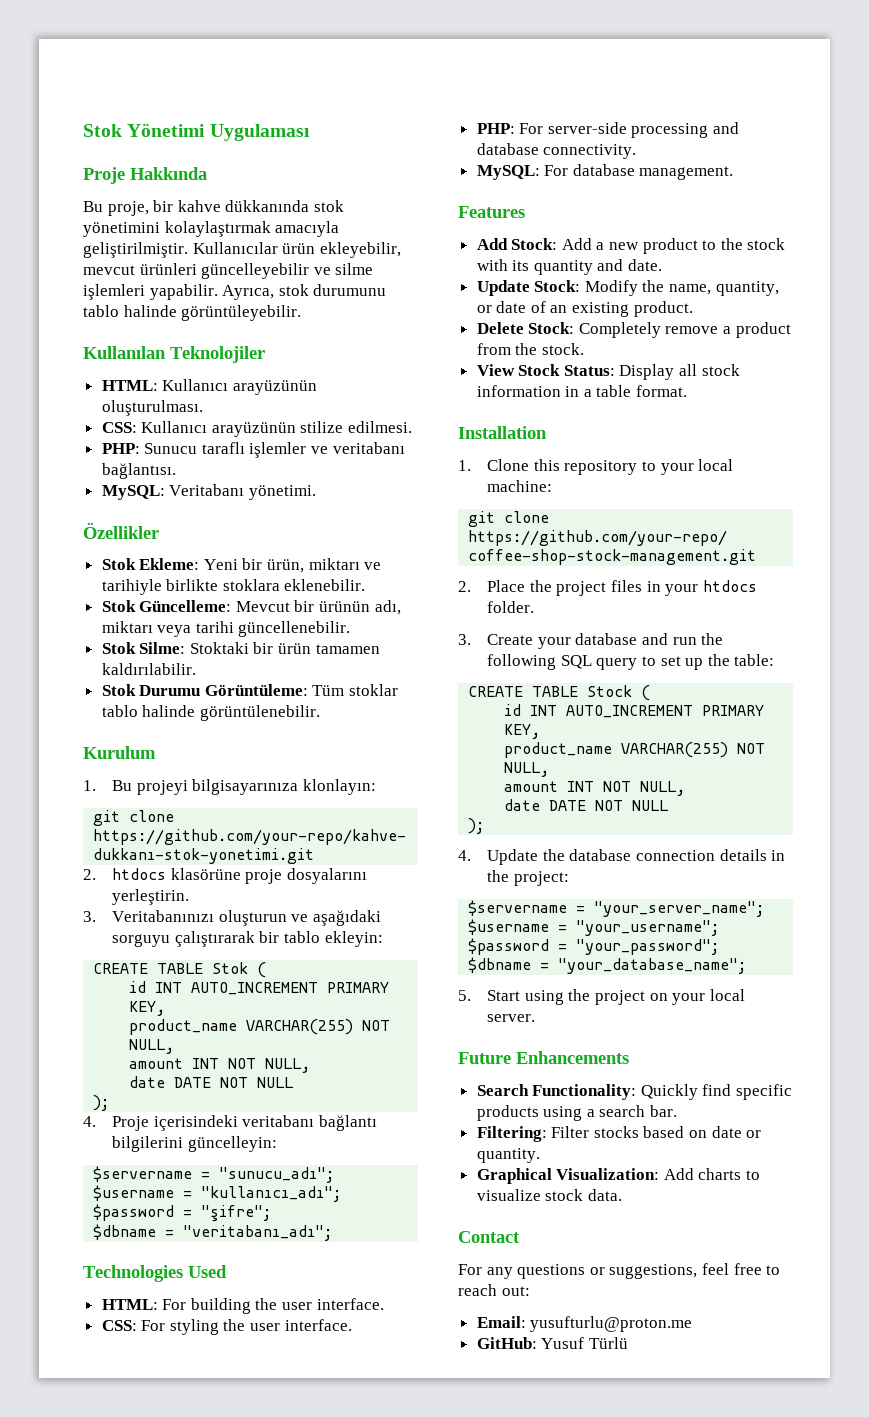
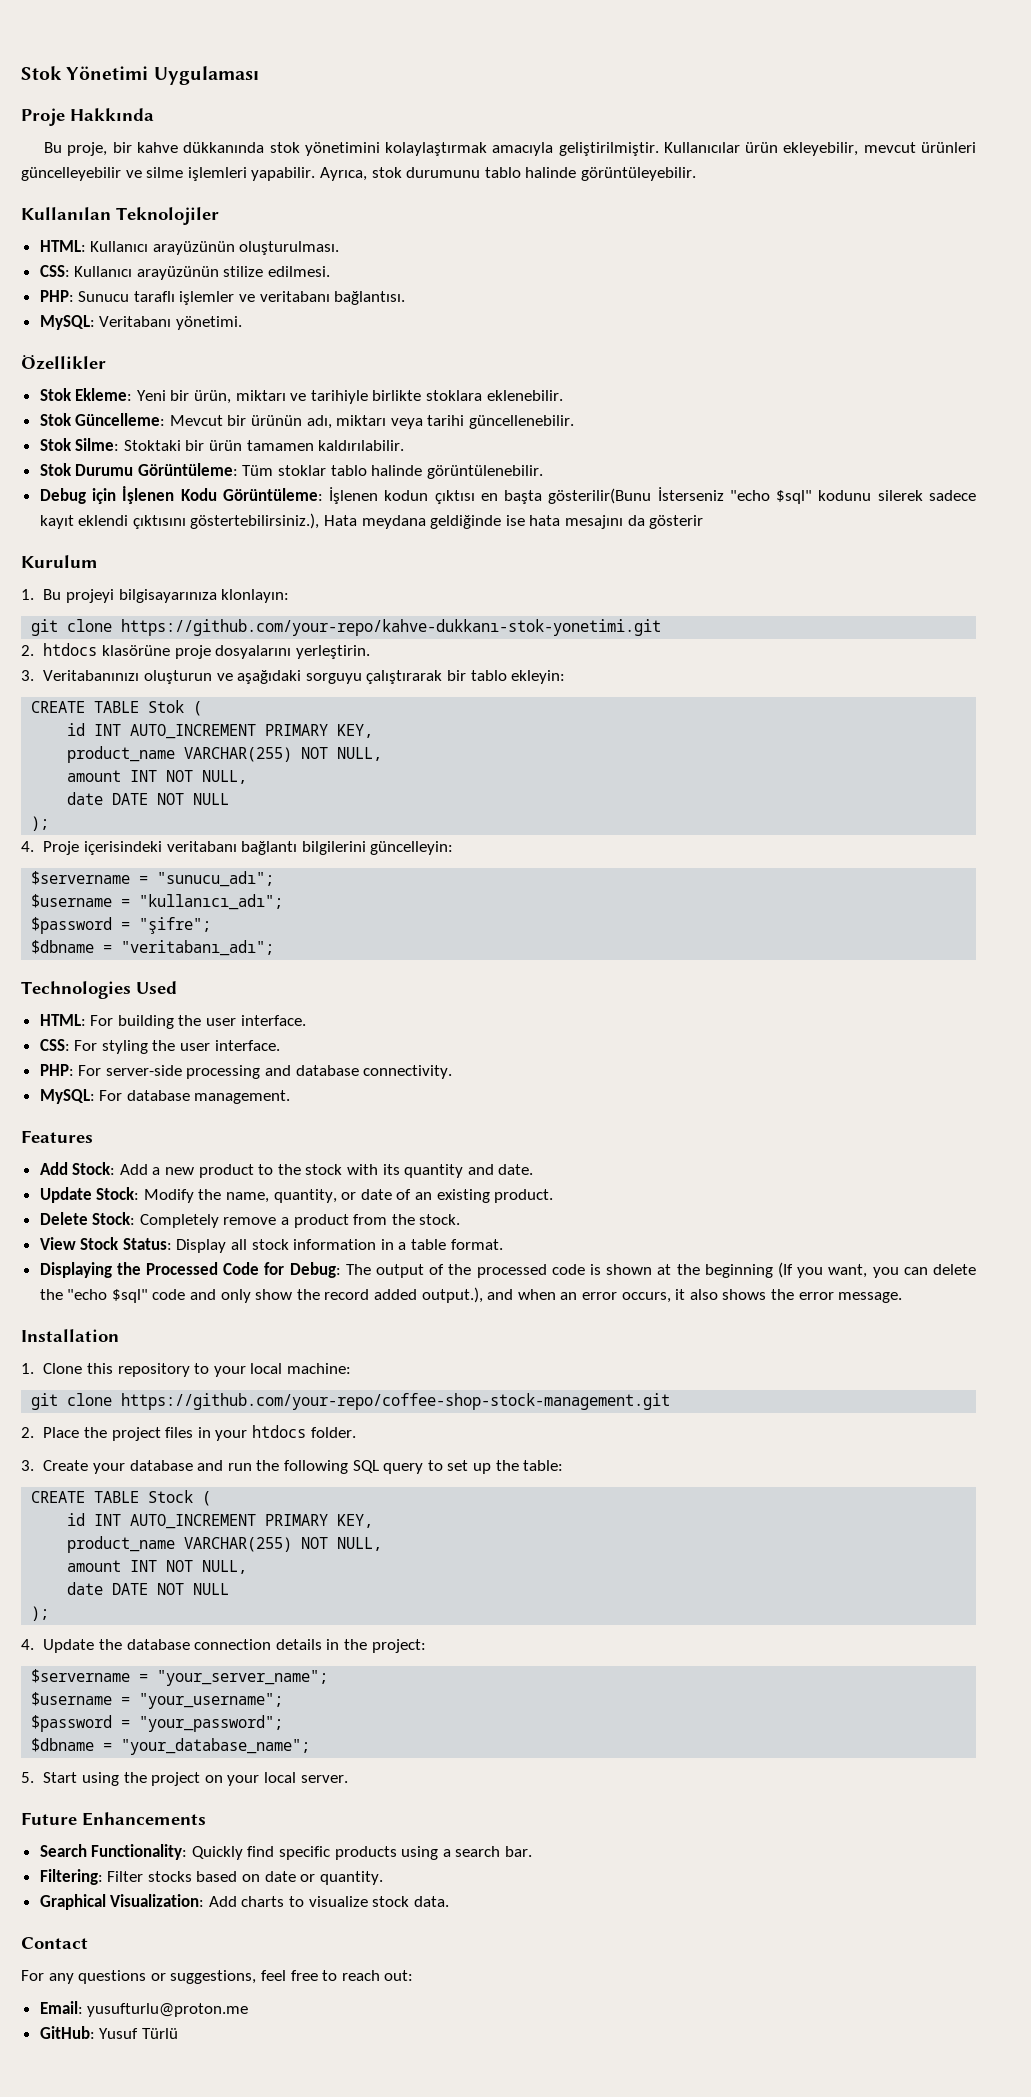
+ Debug için İşlenen Kodu Görüntüleme: İşlenen kodun çıktısı en başta gösterilir(Bunu İsterseniz "echo $sql" kodunu silerek sadece kayıt eklendi çıktısını göstertebilirsiniz.), Hata meydana geldiğinde ise hata mesajını da gösterir
+ Displaying the Processed Code for Debug: The output of the processed code is shown at the beginning (If you want, you can delete the "echo $sql" code and only show the record added output.), and when an error occurs, it also shows the error message.

